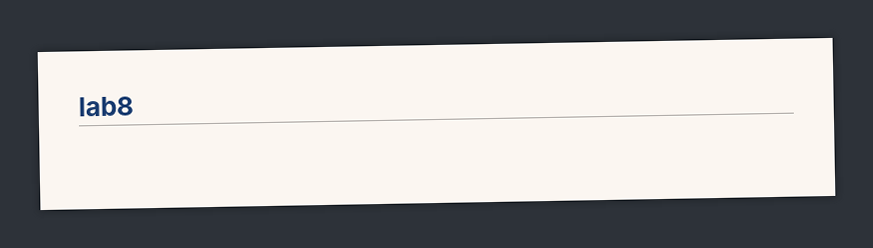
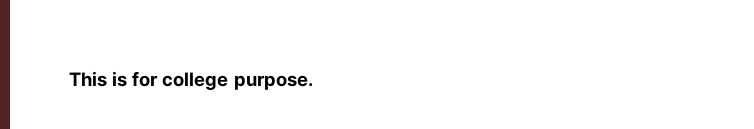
- lab8
+ This is for college purpose.

